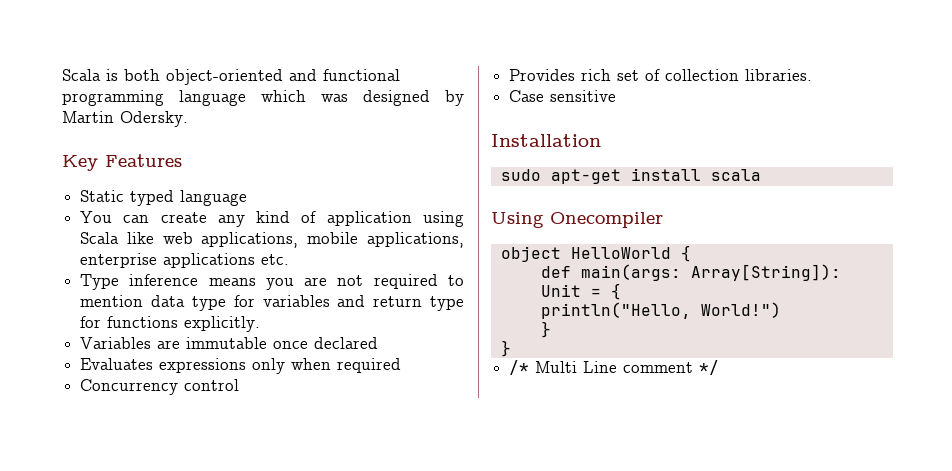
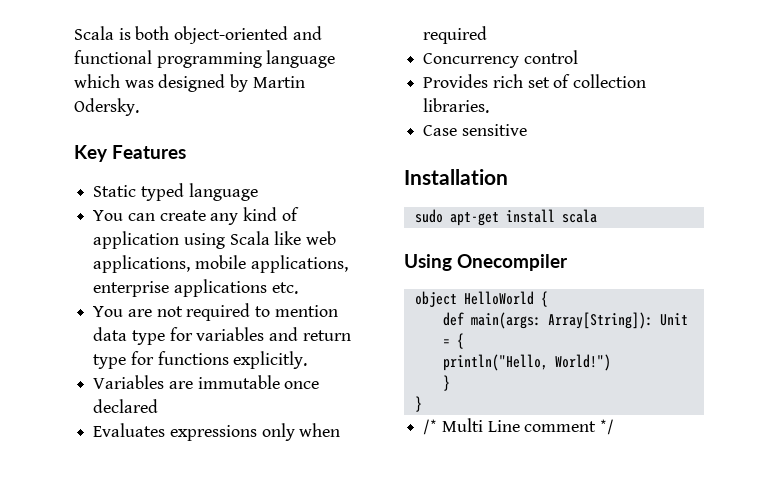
- Type inference means you are not required to mention data type for variables and return type for functions explicitly.
+ You are not required to mention data type for variables and return type for functions explicitly.

